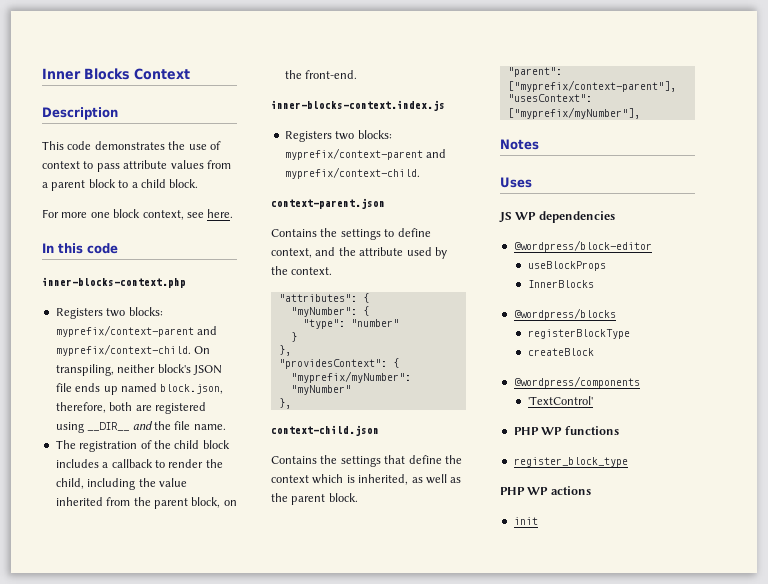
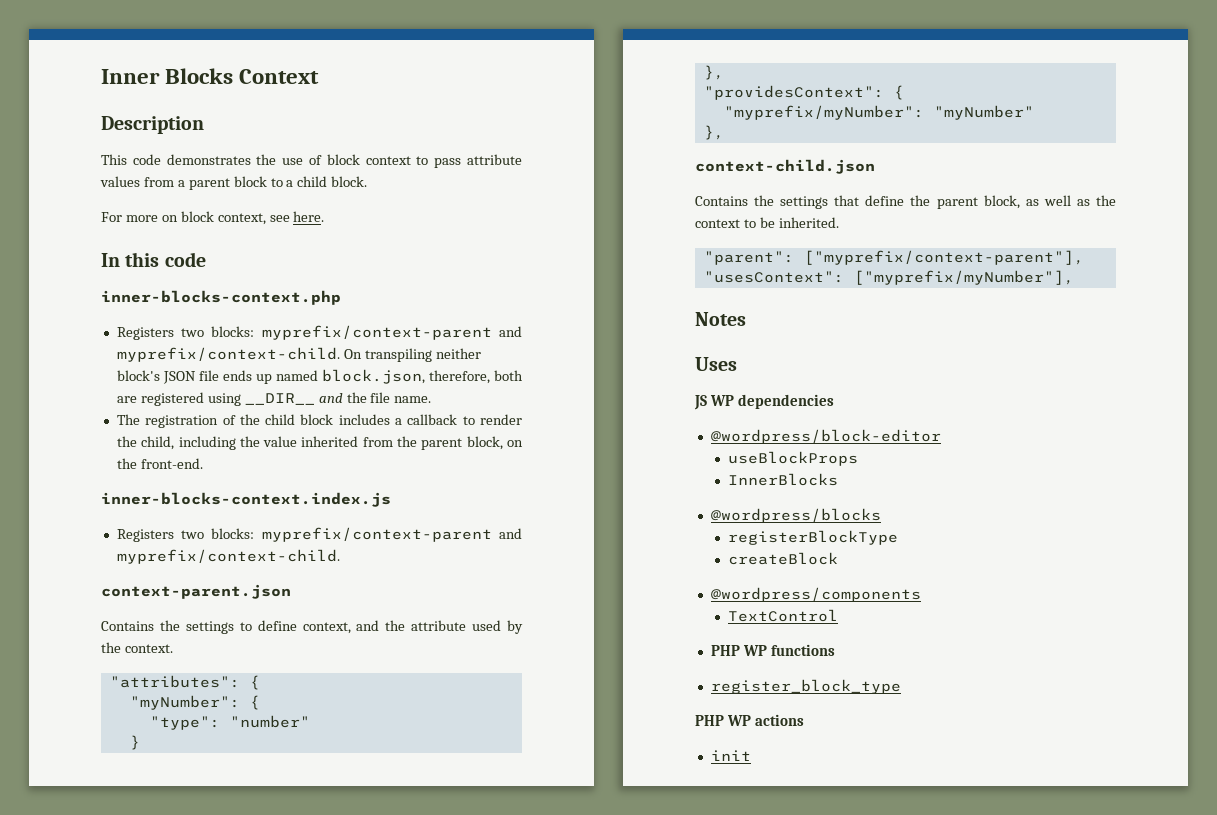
- This code demonstrates the use of context to pass attribute values from a parent block to a child block.
+ This code demonstrates the use of block context to pass attribute values from a parent block to a child block.
- For more one block context, see here.
+ For more on block context, see here.
- On transpiling, neither block's JSON file ends up named block.json, therefore, both are registered using __DIR__ and the file name.
+ On transpiling neither block's JSON file ends up named block.json, therefore, both are registered using __DIR__ and the file name.
- Contains the settings that define the context which is inherited, as well as the parent block.
+ Contains the settings that define the parent block, as well as the context to be inherited.
- 'TextControl'
+ TextControl

